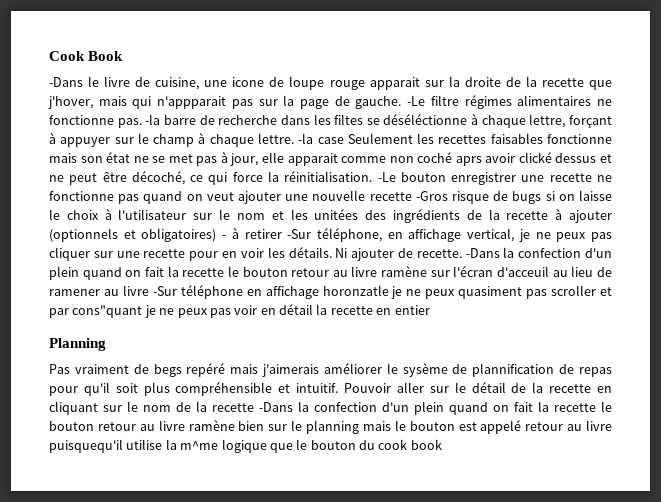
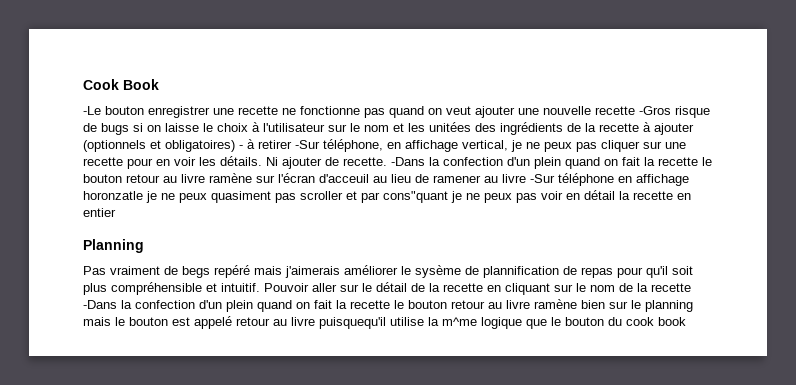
- -Dans le livre de cuisine, une icone de loupe rouge apparait sur la droite de la recette que j'hover, mais qui n'appparait pas sur la page de gauche. -Le filtre régimes alimentaires ne fonctionne pas. -la barre de recherche dans les filtes se déséléctionne à chaque lettre, forçant à appuyer sur le champ à chaque lettre. -la case Seulement les recettes faisables fonctionne mais son état ne se met pas à jour, elle apparait comme non coché aprs avoir clické dessus et ne peut être décoché, ce qui force la réinitialisation.

